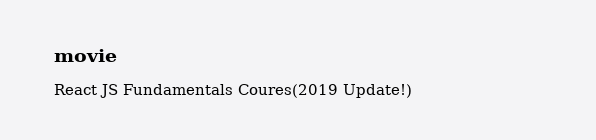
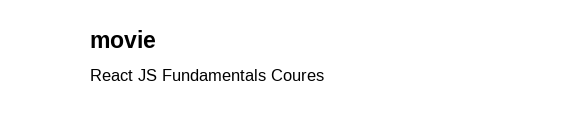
- React JS Fundamentals Coures(2019 Update!)
+ React JS Fundamentals Coures

